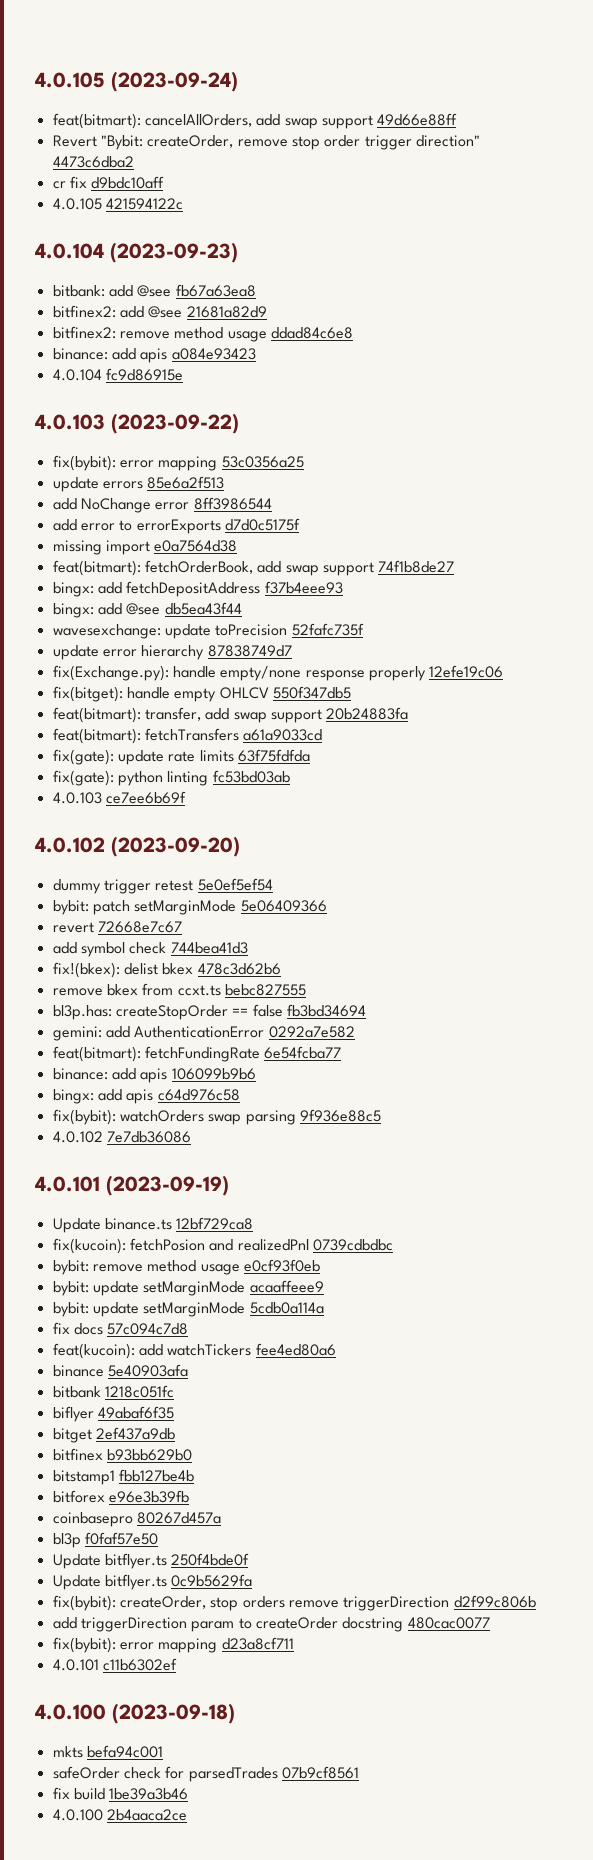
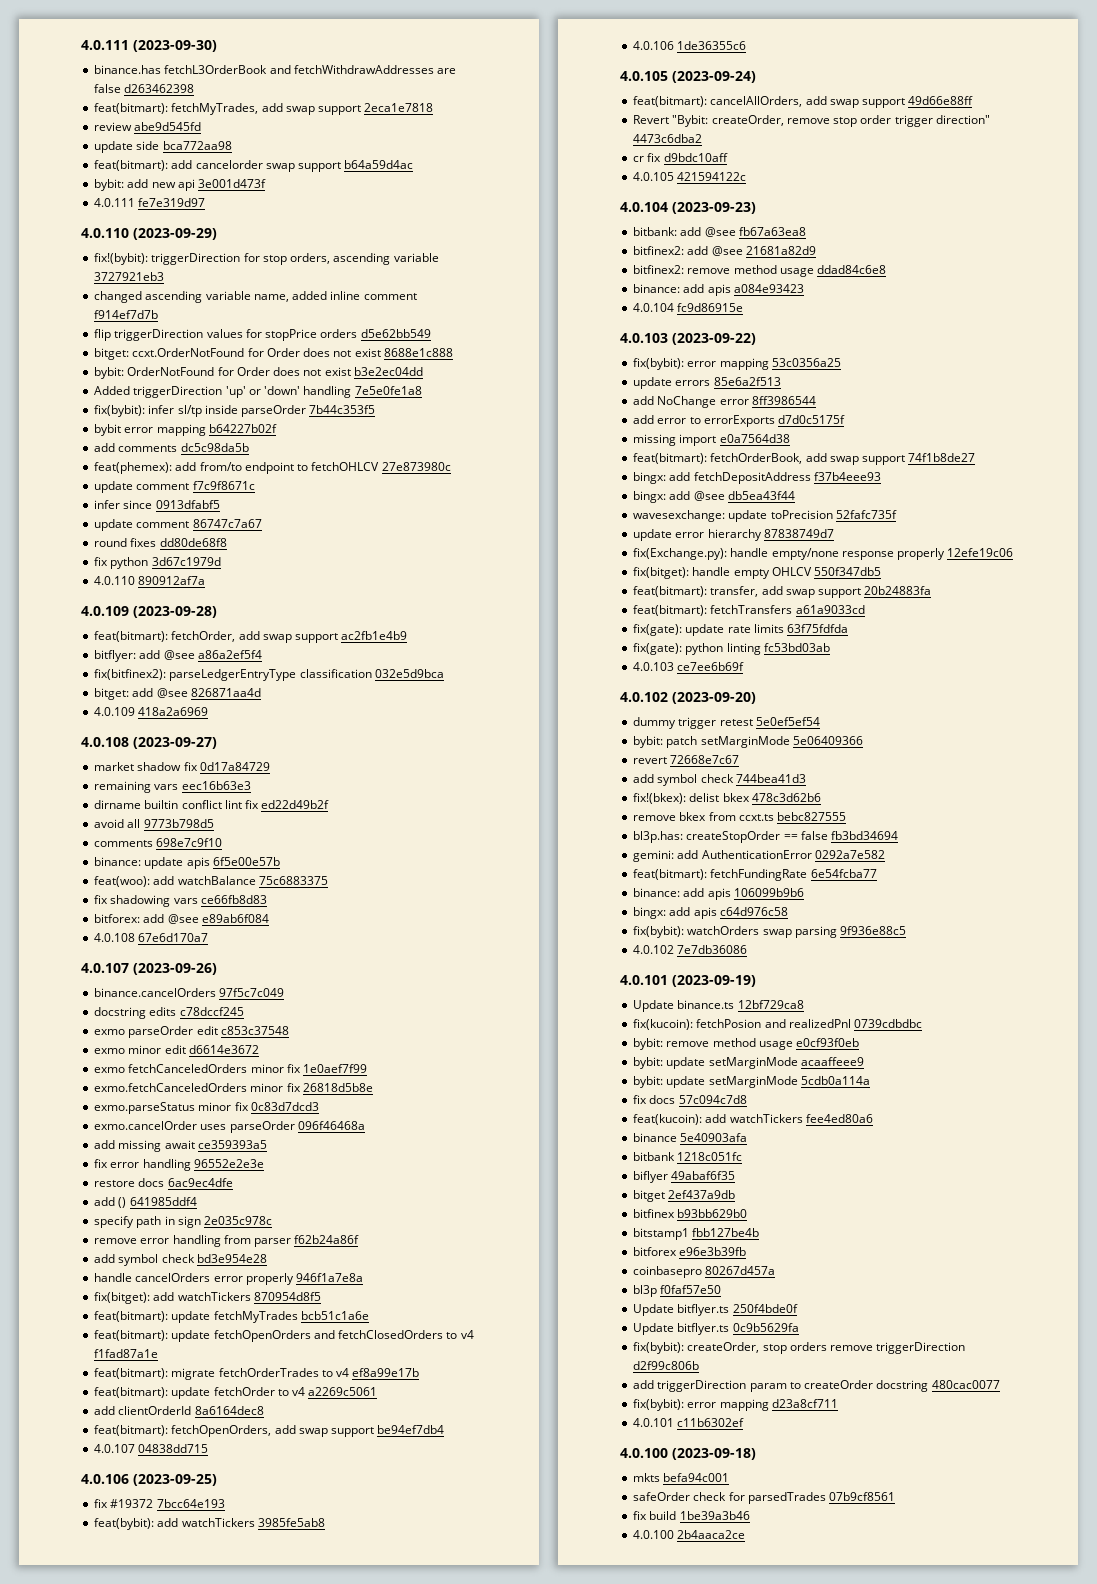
+ 4.0.111 (2023-09-30)
+ binance.has fetchL3OrderBook and fetchWithdrawAddresses are false d263462398
+ feat(bitmart): fetchMyTrades, add swap support 2eca1e7818
+ review abe9d545fd
+ update side bca772aa98
+ feat(bitmart): add cancelorder swap support b64a59d4ac
+ bybit: add new api 3e001d473f
+ 4.0.111 fe7e319d97
+ 4.0.110 (2023-09-29)
+ fix!(bybit): triggerDirection for stop orders, ascending variable 3727921eb3
+ changed ascending variable name, added inline comment f914ef7d7b
+ flip triggerDirection values for stopPrice orders d5e62bb549
+ bitget: ccxt.OrderNotFound for Order does not exist 8688e1c888
+ bybit: OrderNotFound for Order does not exist b3e2ec04dd
+ Added triggerDirection 'up' or 'down' handling 7e5e0fe1a8
+ fix(bybit): infer sl/tp inside parseOrder 7b44c353f5
+ bybit error mapping b64227b02f
+ add comments dc5c98da5b
+ feat(phemex): add from/to endpoint to fetchOHLCV 27e873980c
+ update comment f7c9f8671c
+ infer since 0913dfabf5
+ update comment 86747c7a67
+ round fixes dd80de68f8
+ fix python 3d67c1979d
+ 4.0.110 890912af7a
+ 4.0.109 (2023-09-28)
+ feat(bitmart): fetchOrder, add swap support ac2fb1e4b9
+ bitflyer: add @see a86a2ef5f4
+ fix(bitfinex2): parseLedgerEntryType classification 032e5d9bca
+ bitget: add @see 826871aa4d
+ 4.0.109 418a2a6969
+ 4.0.108 (2023-09-27)
+ market shadow fix 0d17a84729
+ remaining vars eec16b63e3
+ dirname builtin conflict lint fix ed22d49b2f
+ avoid all 9773b798d5
+ comments 698e7c9f10
+ binance: update apis 6f5e00e57b
+ feat(woo): add watchBalance 75c6883375
+ fix shadowing vars ce66fb8d83
+ bitforex: add @see e89ab6f084
+ 4.0.108 67e6d170a7
+ 4.0.107 (2023-09-26)
+ binance.cancelOrders 97f5c7c049
+ docstring edits c78dccf245
+ exmo parseOrder edit c853c37548
+ exmo minor edit d6614e3672
+ exmo fetchCanceledOrders minor fix 1e0aef7f99
+ exmo.fetchCanceledOrders minor fix 26818d5b8e
+ exmo.parseStatus minor fix 0c83d7dcd3
+ exmo.cancelOrder uses parseOrder 096f46468a
+ add missing await ce359393a5
+ fix error handling 96552e2e3e
+ restore docs 6ac9ec4dfe
+ add () 641985ddf4
+ specify path in sign 2e035c978c
+ remove error handling from parser f62b24a86f
+ add symbol check bd3e954e28
+ handle cancelOrders error properly 946f1a7e8a
+ fix(bitget): add watchTickers 870954d8f5
+ feat(bitmart): update fetchMyTrades bcb51c1a6e
+ feat(bitmart): update fetchOpenOrders and fetchClosedOrders to v4 f1fad87a1e
+ feat(bitmart): migrate fetchOrderTrades to v4 ef8a99e17b
+ feat(bitmart): update fetchOrder to v4 a2269c5061
+ add clientOrderId 8a6164dec8
+ feat(bitmart): fetchOpenOrders, add swap support be94ef7db4
+ 4.0.107 04838dd715
+ 4.0.106 (2023-09-25)
+ fix #19372 7bcc64e193
+ feat(bybit): add watchTickers 3985fe5ab8
+ 4.0.106 1de36355c6

